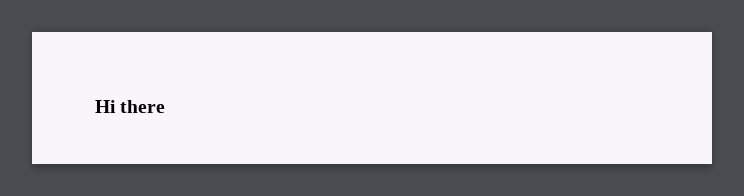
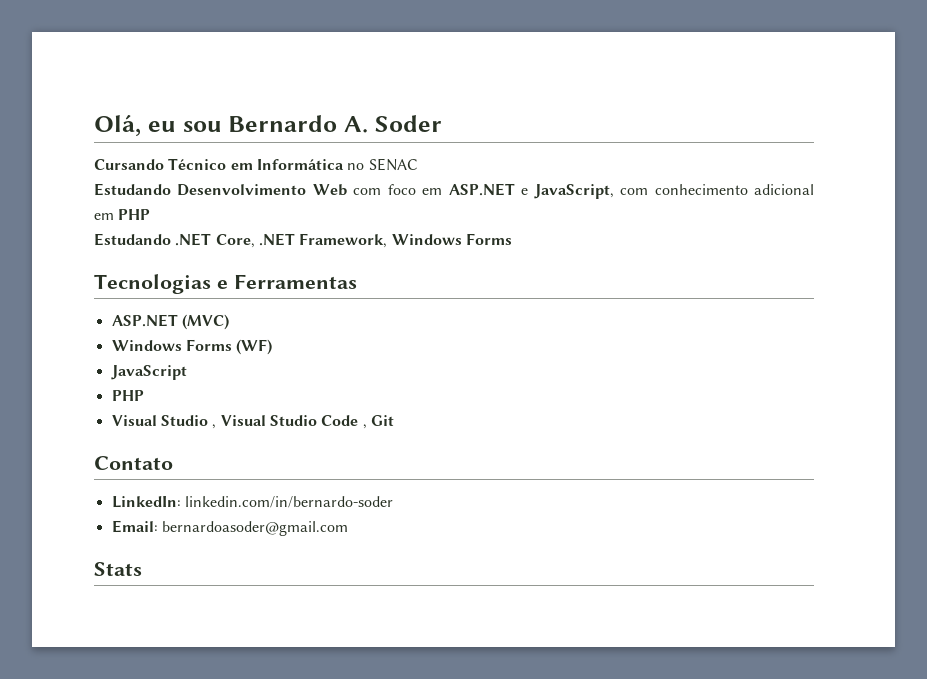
- Hi there
+ Olá, eu sou Bernardo A. Soder
+ Cursando Técnico em Informática no SENAC
+ Estudando Desenvolvimento Web com foco em ASP.NET e JavaScript, com conhecimento adicional em PHP
+ Estudando .NET Core, .NET Framework, Windows Forms
+ Tecnologias e Ferramentas
+ ASP.NET (MVC)
+ Windows Forms (WF)
+ JavaScript
+ PHP
+ Visual Studio , Visual Studio Code , Git
+ Contato
+ LinkedIn: linkedin.com/in/bernardo-soder
+ Email: bernardoasoder@gmail.com
+ Stats

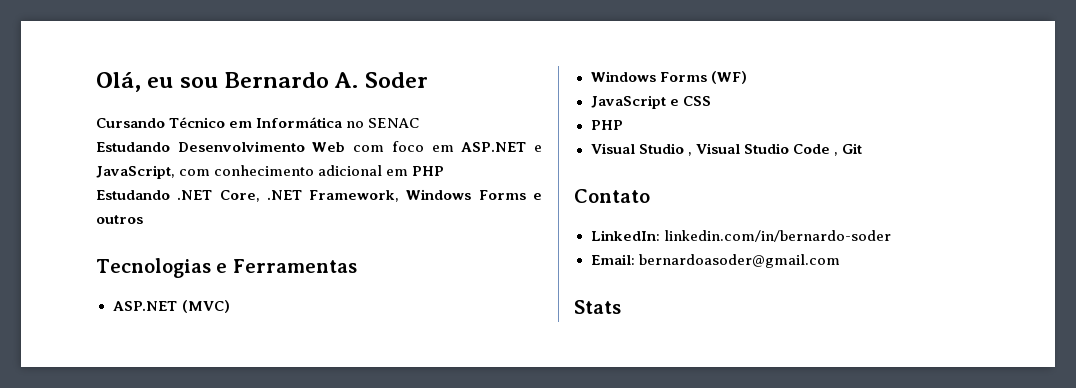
- Estudando .NET Core, .NET Framework, Windows Forms
+ Estudando .NET Core, .NET Framework, Windows Forms e outros
- JavaScript
+ JavaScript e CSS

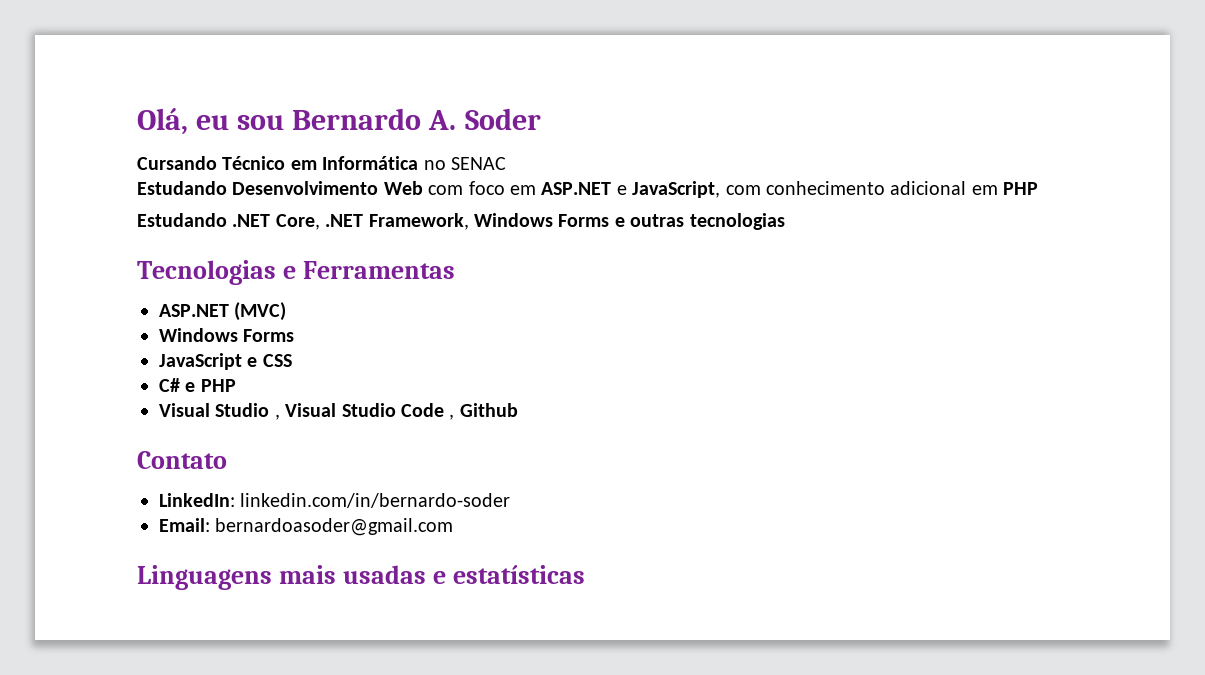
- Estudando .NET Core, .NET Framework, Windows Forms e outros
+ Estudando .NET Core, .NET Framework, Windows Forms e outras tecnologias
  ASP.NET (MVC)
- Windows Forms (WF)
+ Windows Forms
  JavaScript e CSS
- PHP
+ C# e PHP
- Visual Studio , Visual Studio Code , Git
+ Visual Studio , Visual Studio Code , Github
- Stats
+ Linguagens mais usadas e estatísticas

